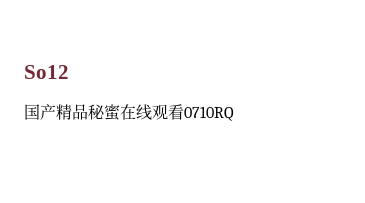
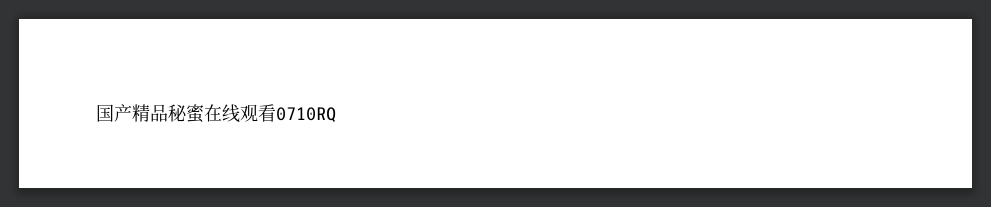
- So12

